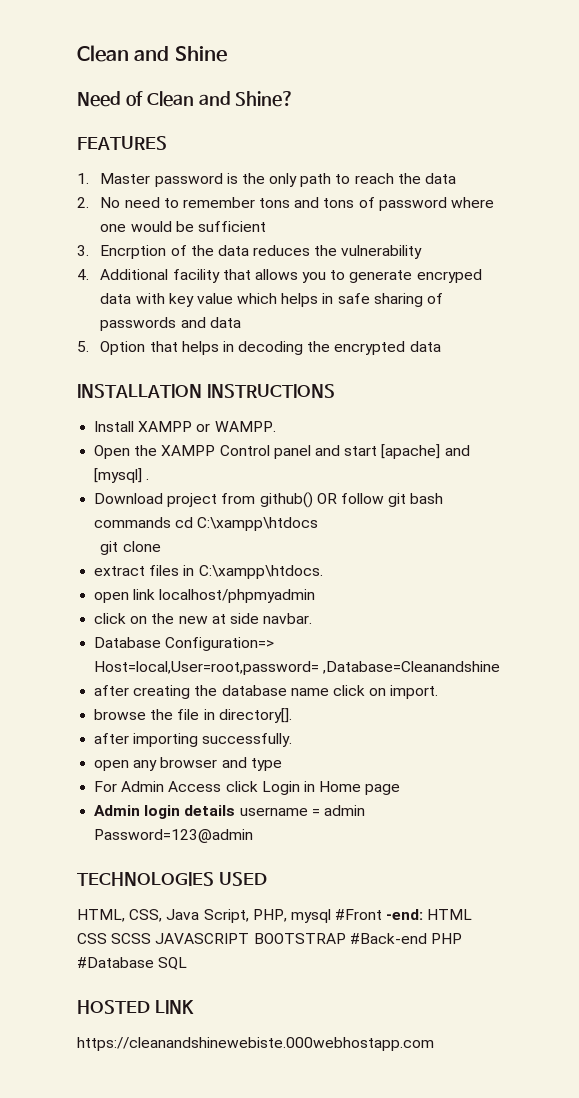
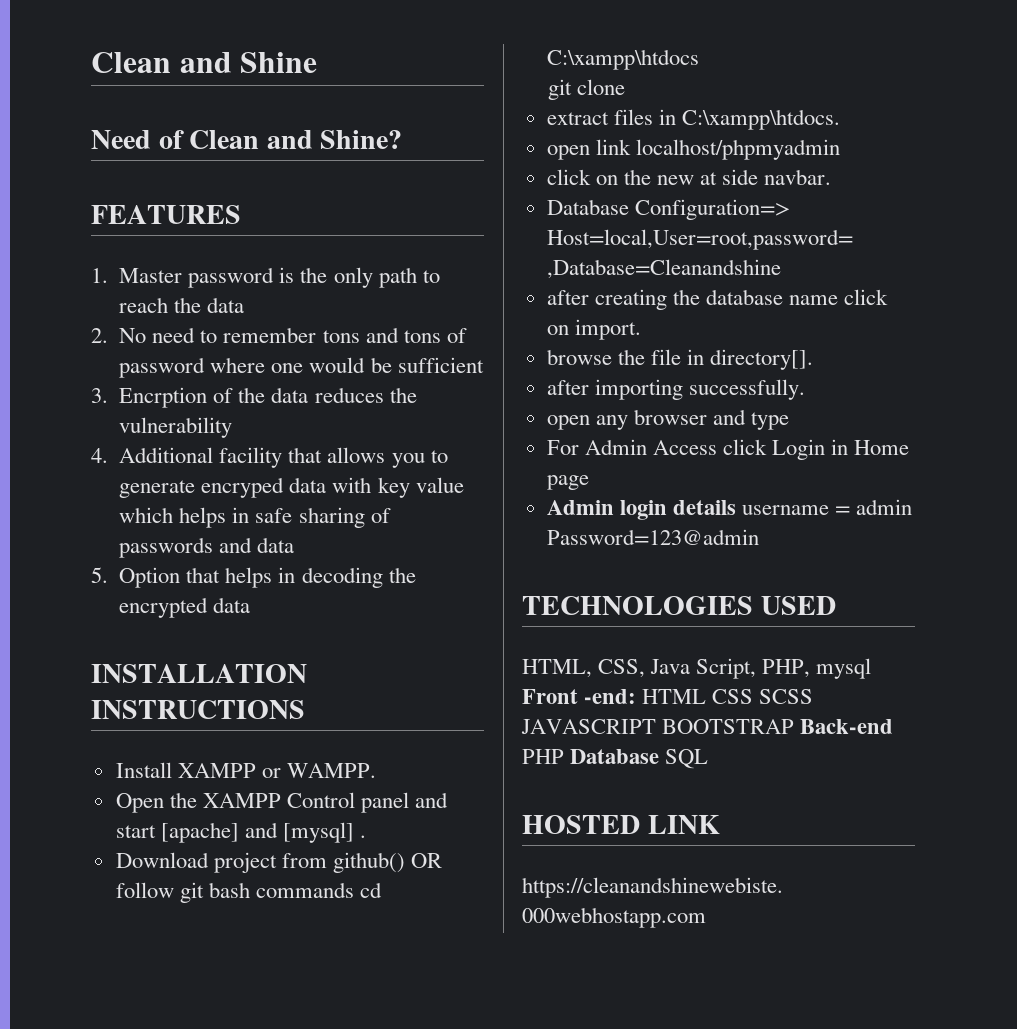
- HTML, CSS, Java Script, PHP, mysql #Front -end: HTML CSS SCSS JAVASCRIPT BOOTSTRAP #Back-end PHP #Database SQL
+ HTML, CSS, Java Script, PHP, mysql Front -end: HTML CSS SCSS JAVASCRIPT BOOTSTRAP Back-end PHP Database SQL

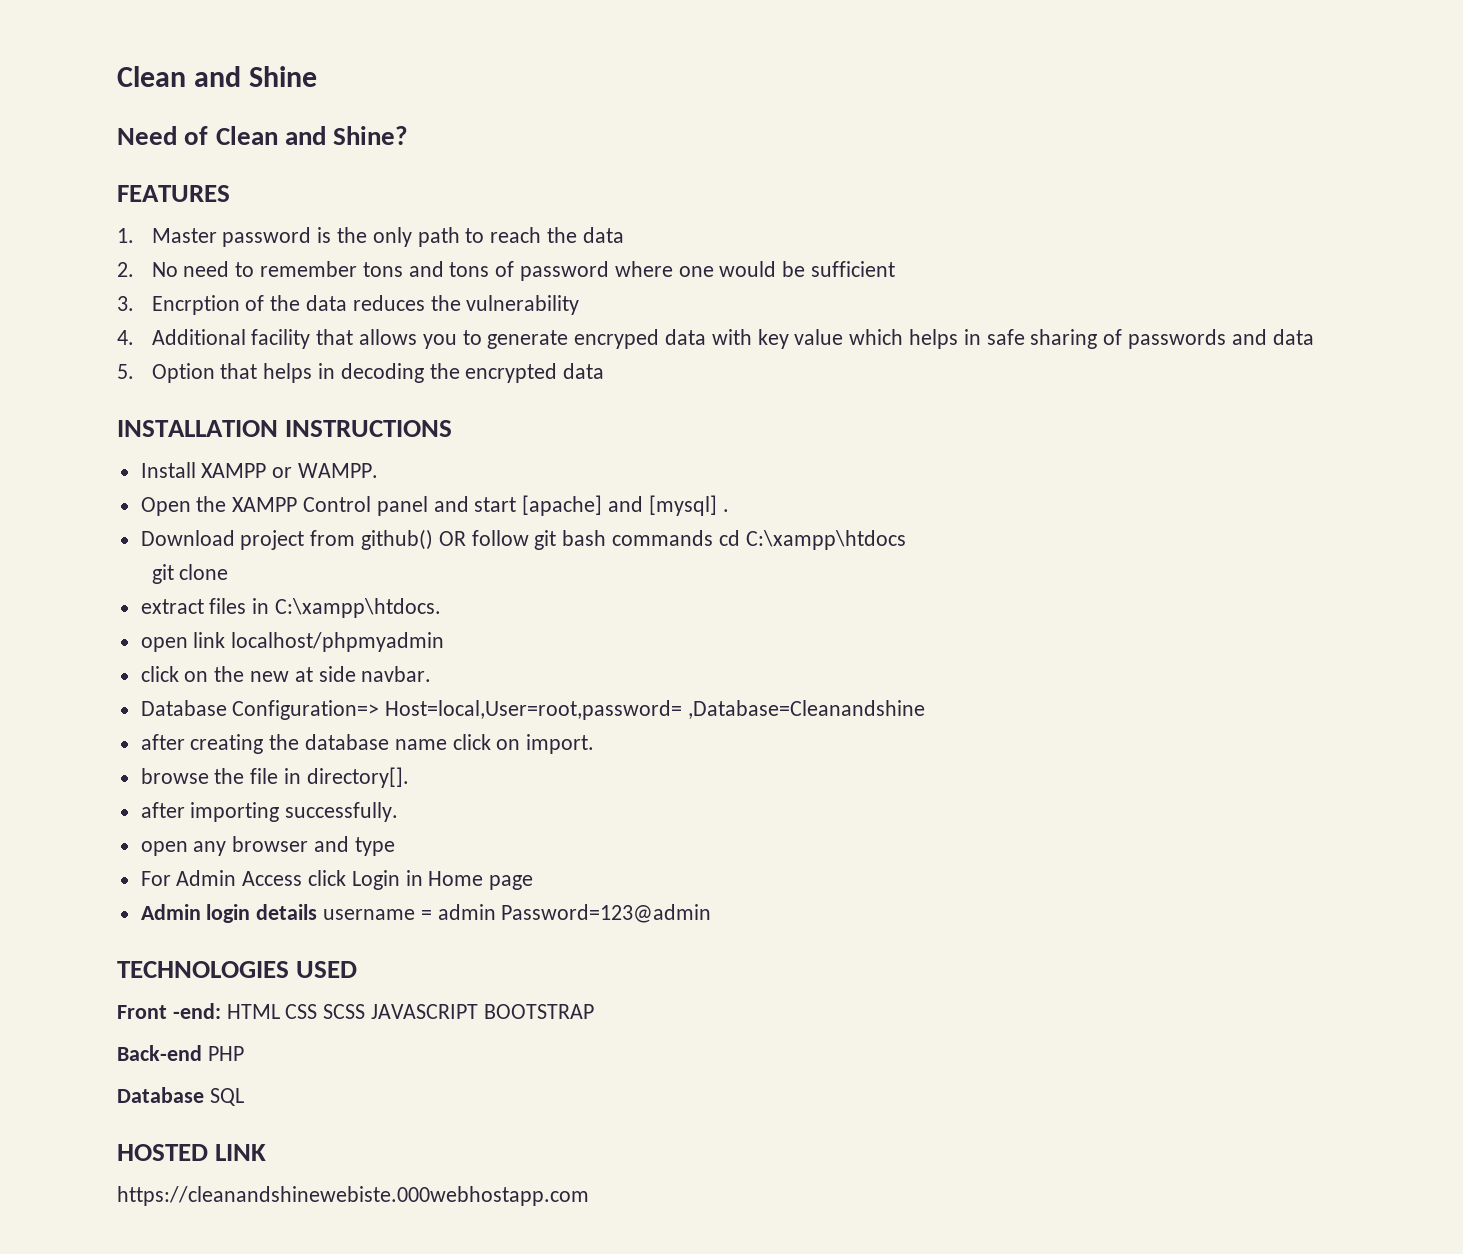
- HTML, CSS, Java Script, PHP, mysql Front -end: HTML CSS SCSS JAVASCRIPT BOOTSTRAP Back-end PHP Database SQL
+ Front -end: HTML CSS SCSS JAVASCRIPT BOOTSTRAP
+ Back-end PHP
+ Database SQL

